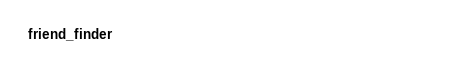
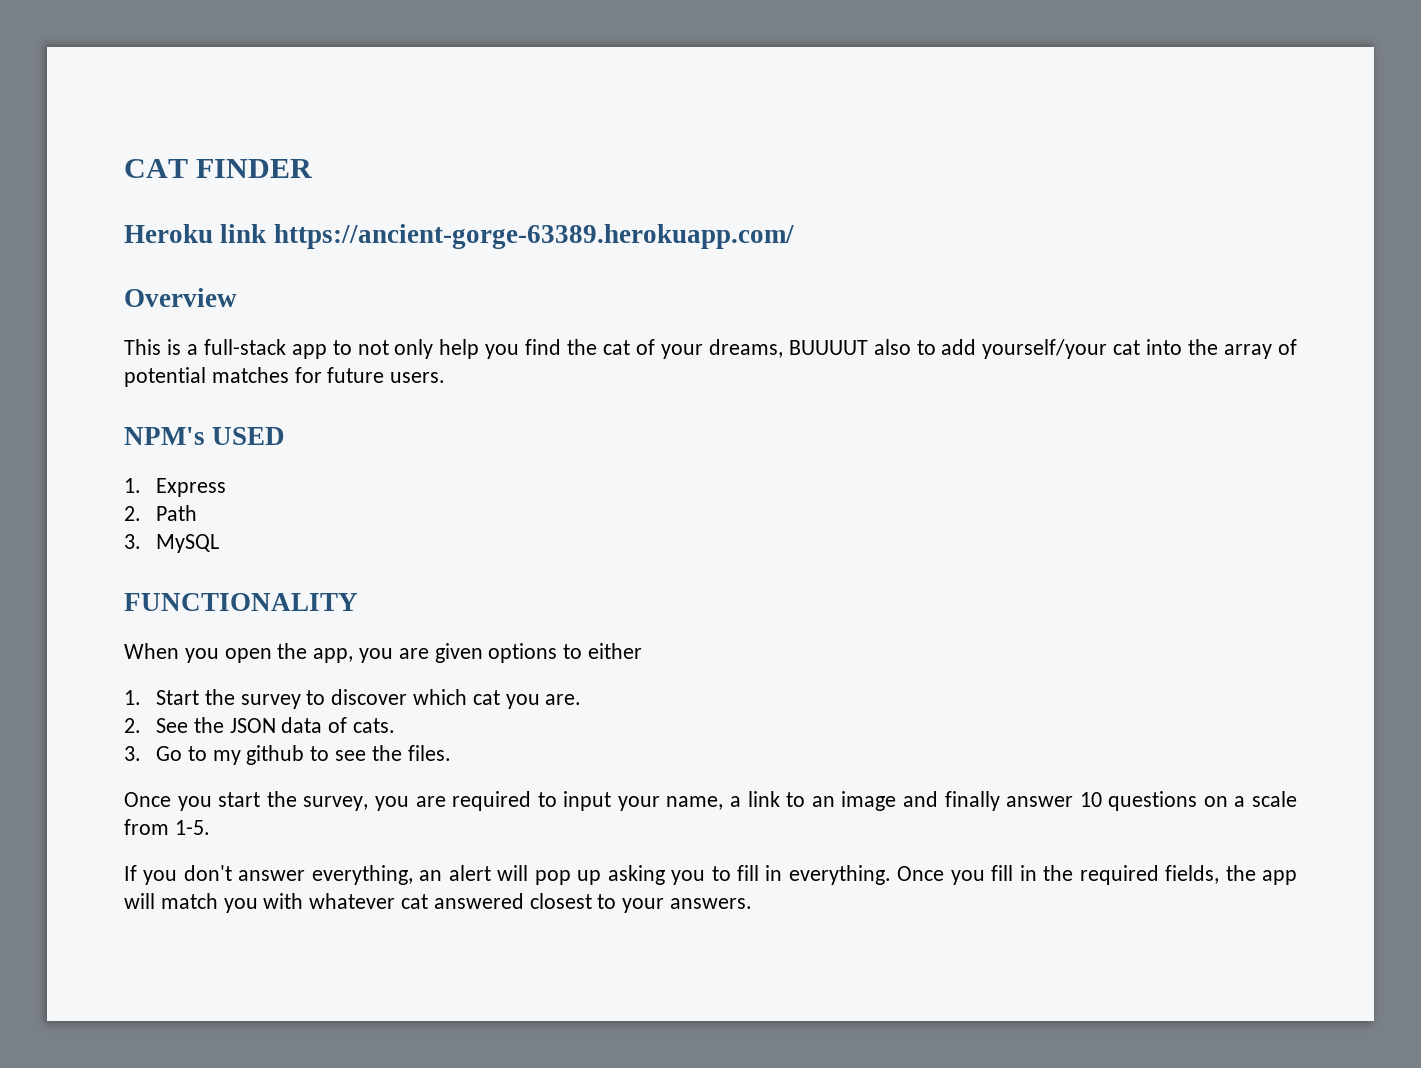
- friend_finder
+ CAT FINDER
+ Heroku link https://ancient-gorge-63389.herokuapp.com/
+ Overview
+ This is a full-stack app to not only help you find the cat of your dreams, BUUUUT also to add yourself/your cat into the array of potential matches for future users.
+ NPM's USED
+ 1. Express
+ 2. Path
+ 3. MySQL
+ FUNCTIONALITY
+ When you open the app, you are given options to either
+ 1. Start the survey to discover which cat you are.
+ 2. See the JSON data of cats.
+ 3. Go to my github to see the files.
+ Once you start the survey, you are required to input your name, a link to an image and finally answer 10 questions on a scale from 1-5.
+ If you don't answer everything, an alert will pop up asking you to fill in everything. Once you fill in the required fields, the app will match you with whatever cat answered closest to your answers.

